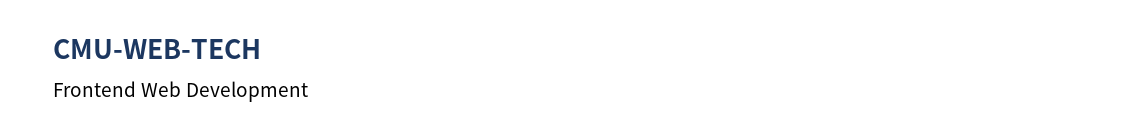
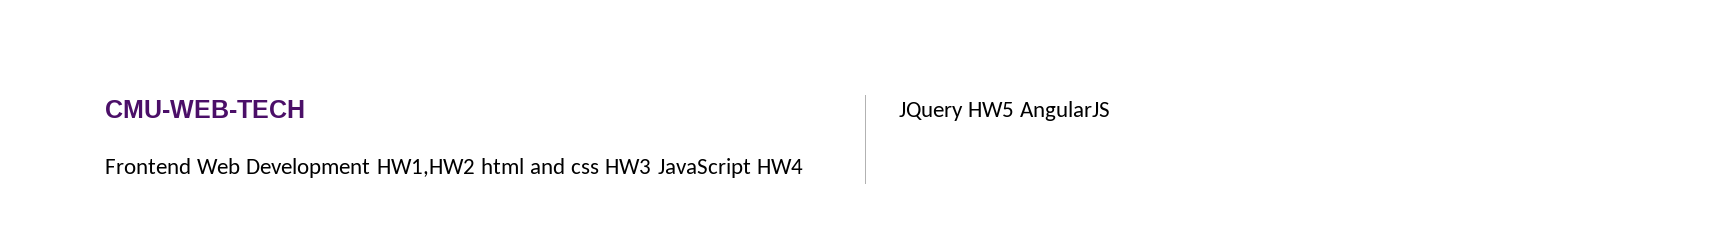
- Frontend Web Development
+ Frontend Web Development HW1,HW2 html and css HW3 JavaScript HW4 JQuery HW5 AngularJS

